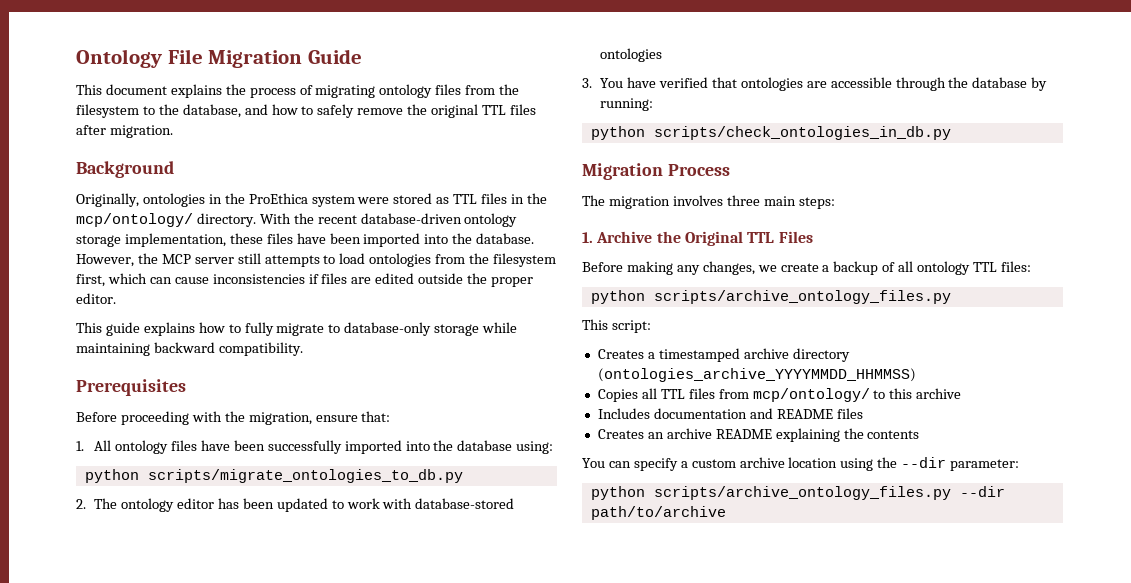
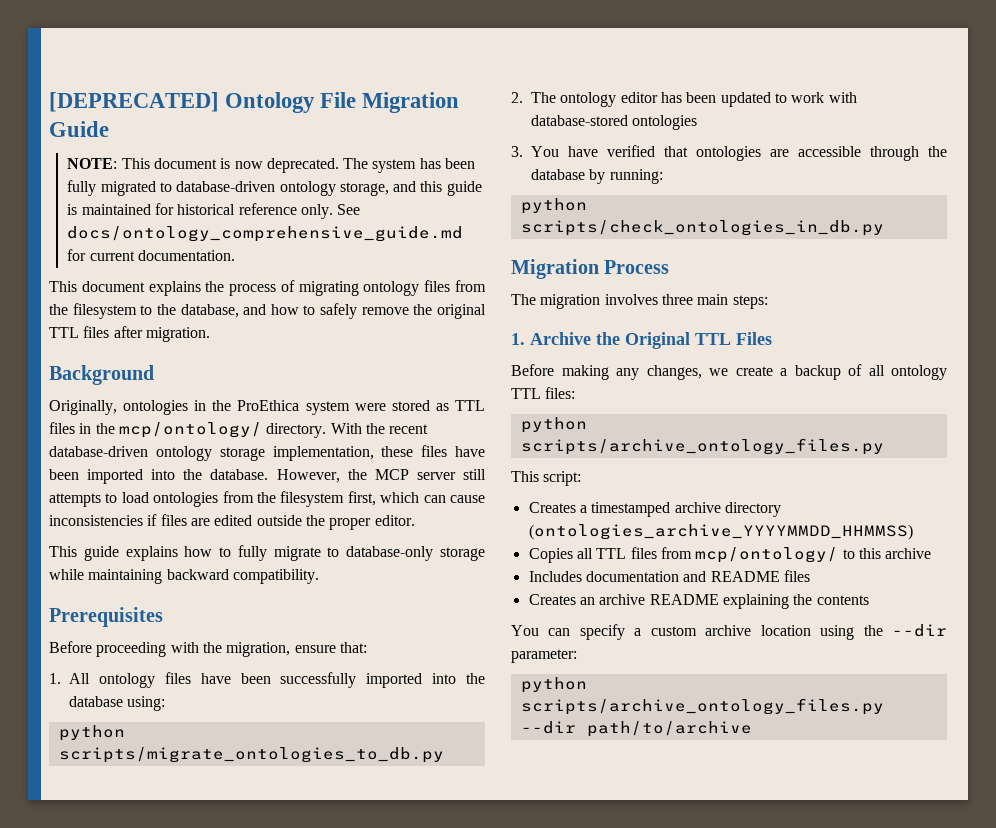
- Ontology File Migration Guide
+ [DEPRECATED] Ontology File Migration Guide
+ NOTE: This document is now deprecated. The system has been fully migrated to database-driven ontology storage, and this guide is maintained for historical reference only. See docs/ontology_comprehensive_guide.md for current documentation.

